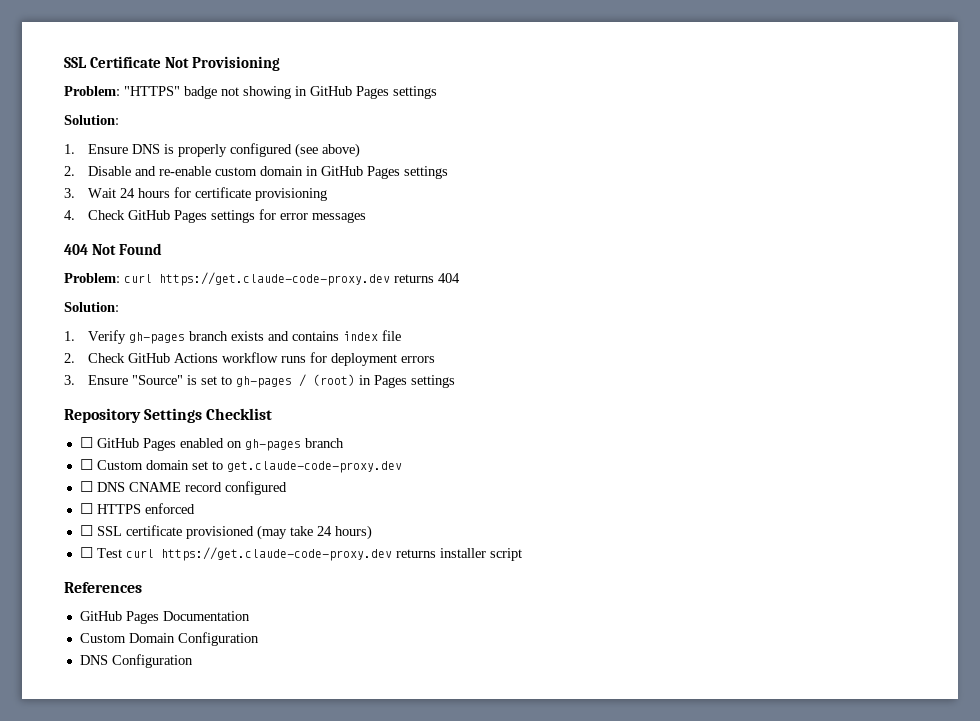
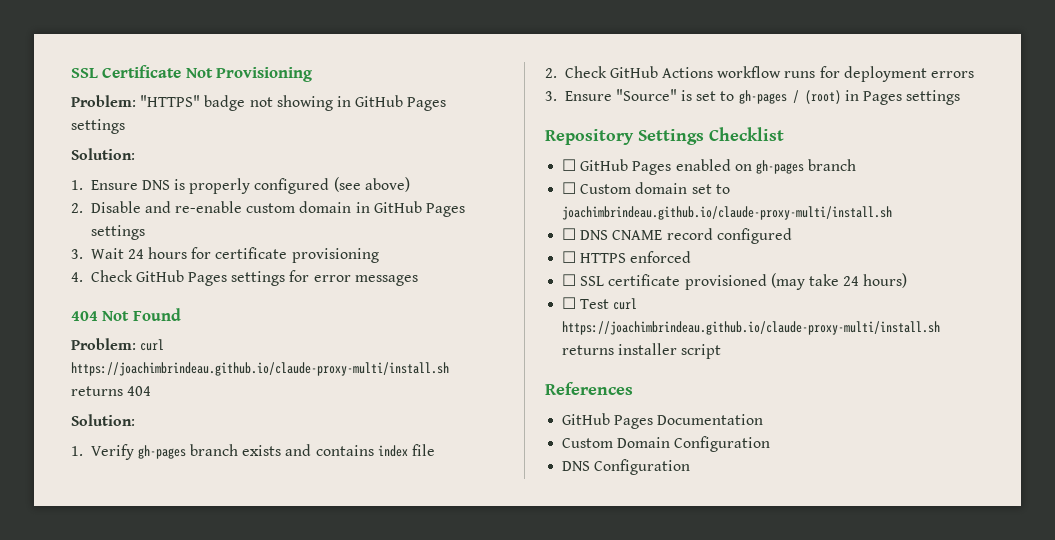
- Problem: curl https://get.claude-code-proxy.dev returns 404
+ Problem: curl https://joachimbrindeau.github.io/claude-proxy-multi/install.sh returns 404
- ☐ Custom domain set to get.claude-code-proxy.dev
+ ☐ Custom domain set to joachimbrindeau.github.io/claude-proxy-multi/install.sh
- ☐ Test curl https://get.claude-code-proxy.dev returns installer script
+ ☐ Test curl https://joachimbrindeau.github.io/claude-proxy-multi/install.sh returns installer script

